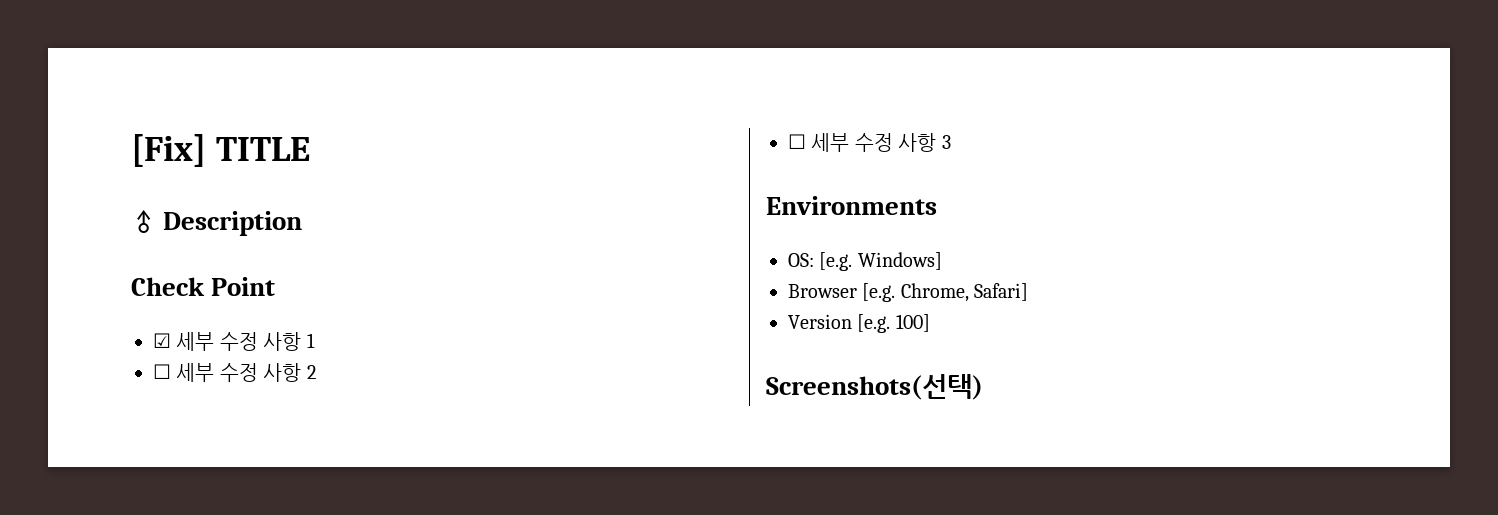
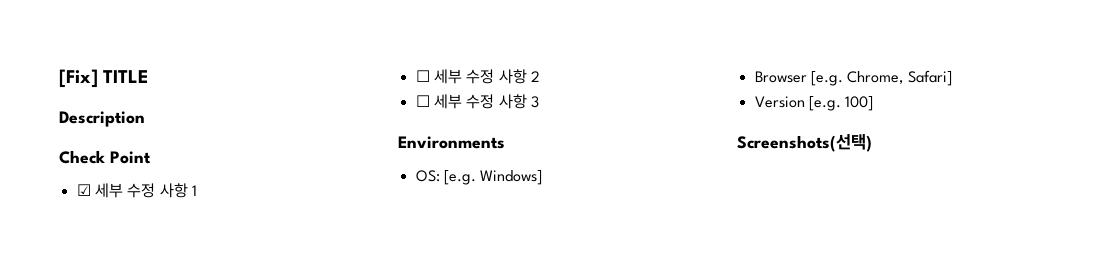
- ♂ Description
+ Description

